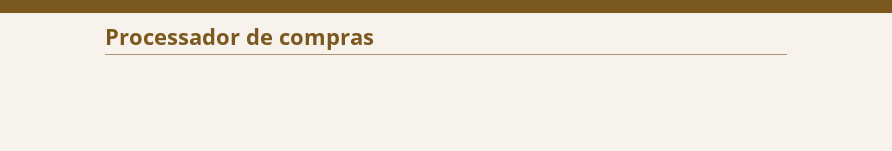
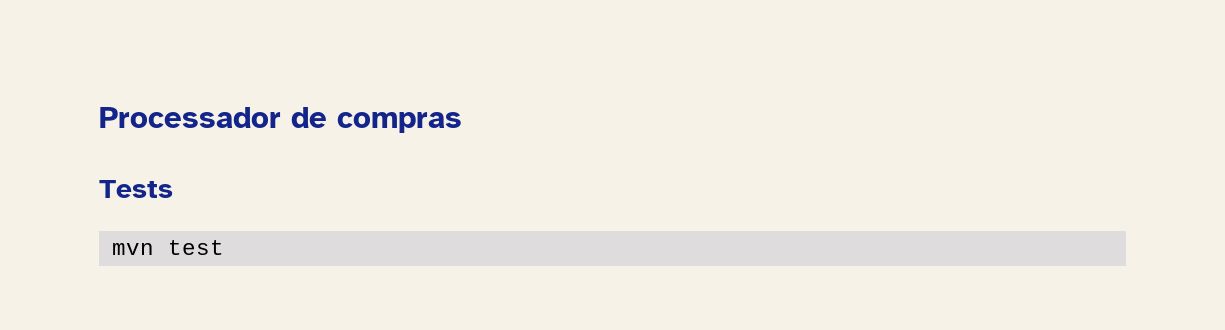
+ Tests
+ mvn test

